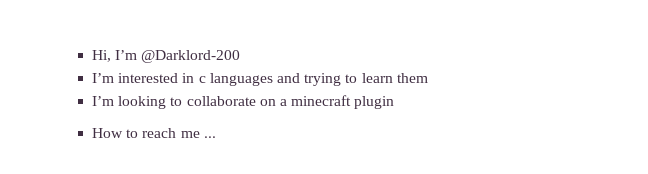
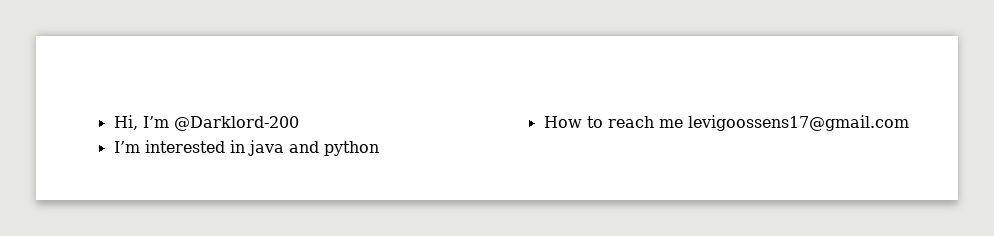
- I’m interested in c languages and trying to learn them
- I’m looking to collaborate on a minecraft plugin
+ I’m interested in java and python
- How to reach me ...
+ How to reach me levigoossens17@gmail.com

